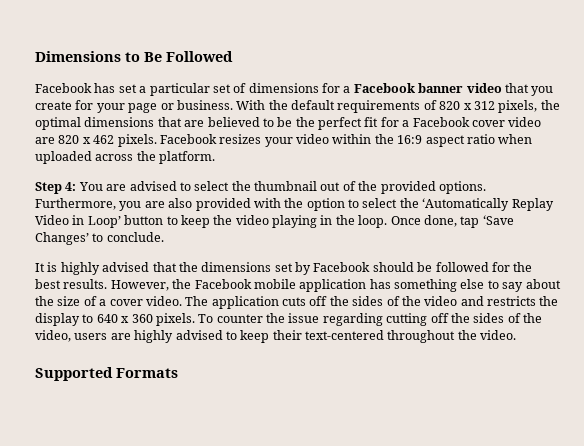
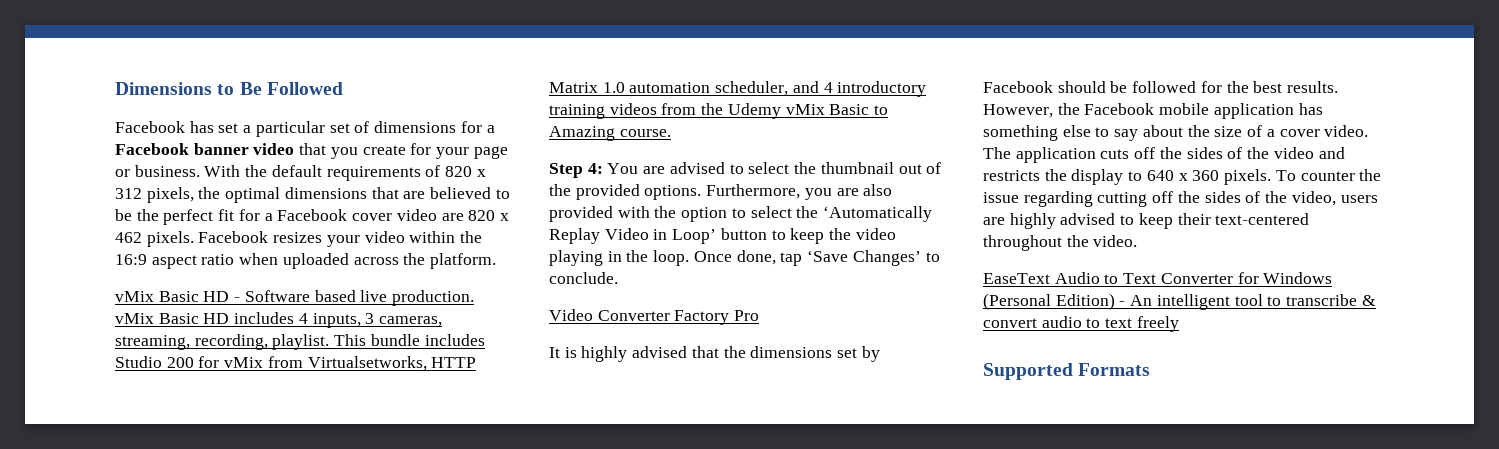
+ vMix Basic HD - Software based live production. vMix Basic HD includes 4 inputs, 3 cameras, streaming, recording, playlist. This bundle includes Studio 200 for vMix from Virtualsetworks, HTTP Matrix 1.0 automation scheduler, and 4 introductory training videos from the Udemy vMix Basic to Amazing course.
+ Video Converter Factory Pro
+ EaseText Audio to Text Converter for Windows (Personal Edition) - An intelligent tool to transcribe & convert audio to text freely

